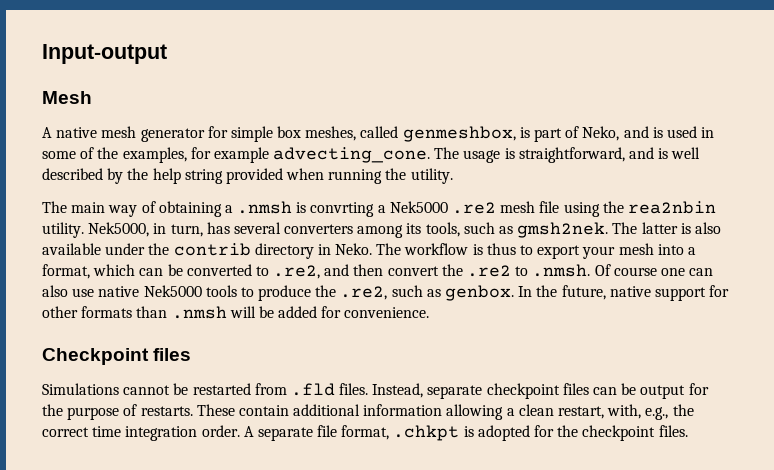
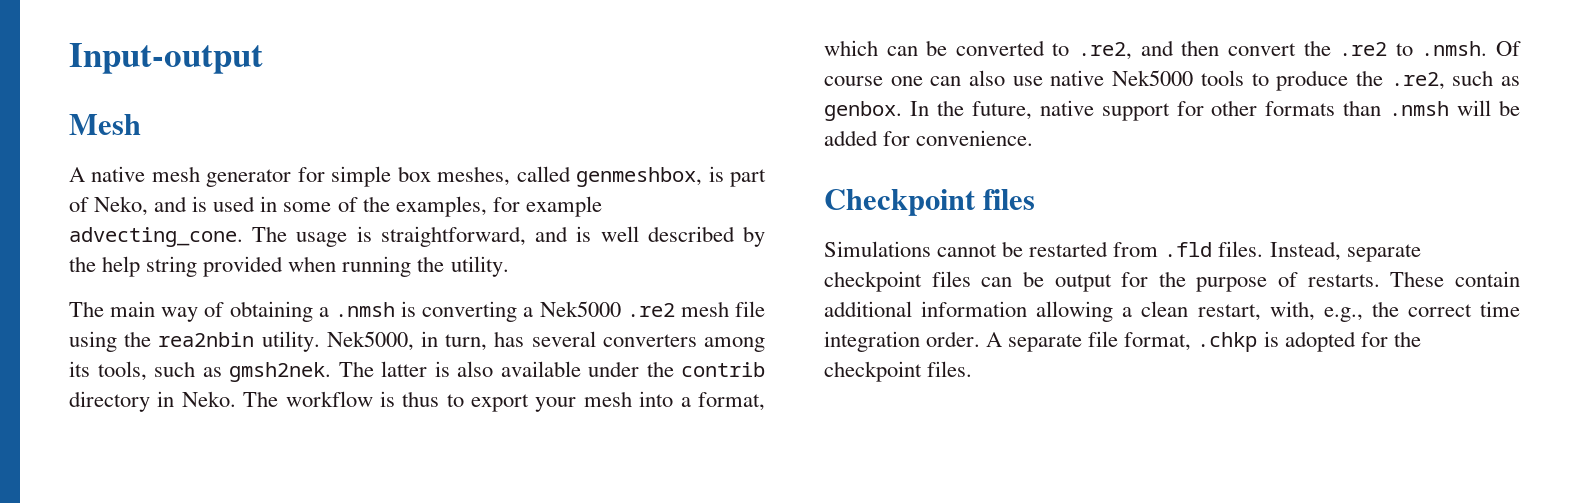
- The main way of obtaining a .nmsh is convrting a Nek5000 .re2 mesh file using the rea2nbin utility.
+ The main way of obtaining a .nmsh is converting a Nek5000 .re2 mesh file using the rea2nbin utility.
- A separate file format, .chkpt is adopted for the checkpoint files.
+ A separate file format, .chkp is adopted for the checkpoint files.

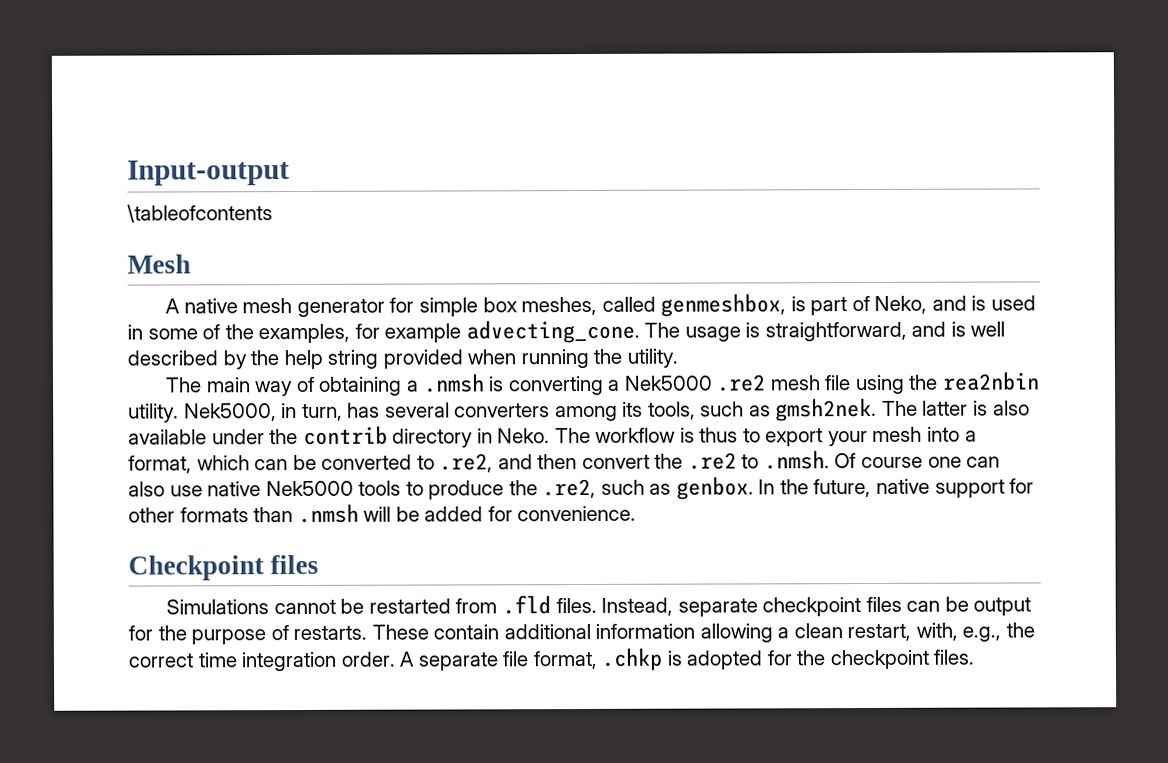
+ \tableofcontents

